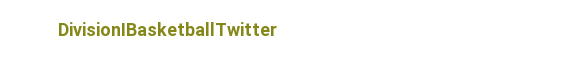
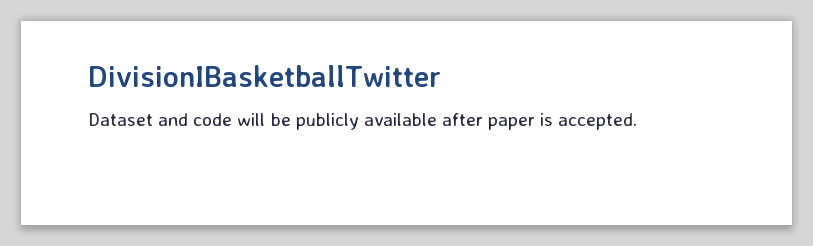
+ Dataset and code will be publicly available after paper is accepted.

